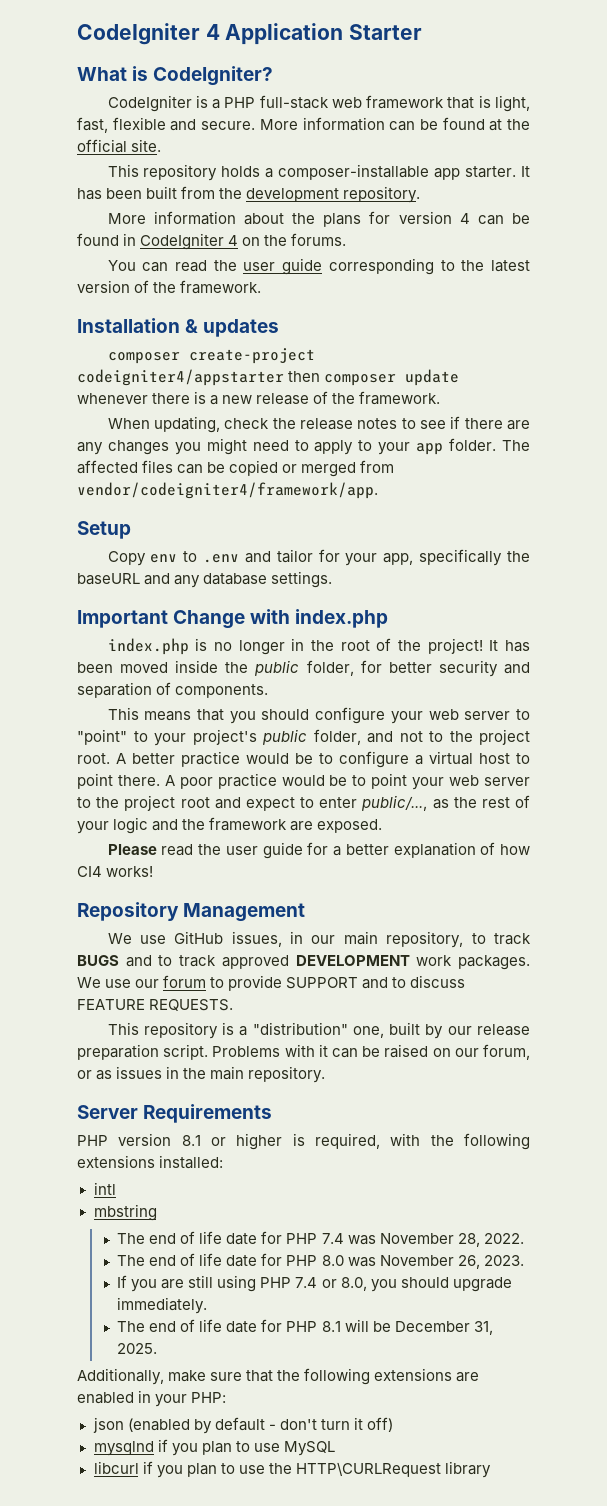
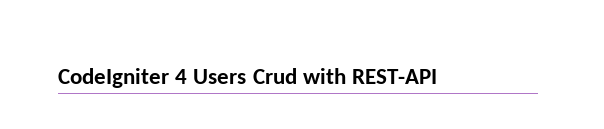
- CodeIgniter 4 Application Starter
- What is CodeIgniter?
- CodeIgniter is a PHP full-stack web framework that is light, fast, flexible and secure. More information can be found at the official site.
- This repository holds a composer-installable app starter. It has been built from the development repository.
- More information about the plans for version 4 can be found in CodeIgniter 4 on the forums.
- You can read the user guide corresponding to the latest version of the framework.
- Installation & updates
- composer create-project codeigniter4/appstarter then composer update whenever there is a new release of the framework.
- When updating, check the release notes to see if there are any changes you might need to apply to your app folder. The affected files can be copied or merged from vendor/codeigniter4/framework/app.
- Setup
- Copy env to .env and tailor for your app, specifically the baseURL and any database settings.
- Important Change with index.php
- index.php is no longer in the root of the project! It has been moved inside the public folder, for better security and separation of components.
- This means that you should configure your web server to "point" to your project's public folder, and not to the project root. A better practice would be to configure a virtual host to point there. A poor practice would be to point your web server to the project root and expect to enter public/..., as the rest of your logic and the framework are exposed.
- Please read the user guide for a better explanation of how CI4 works!
- Repository Management
- We use GitHub issues, in our main repository, to track BUGS and to track approved DEVELOPMENT work packages. We use our forum to provide SUPPORT and to discuss FEATURE REQUESTS.
- This repository is a "distribution" one, built by our release preparation script. Problems with it can be raised on our forum, or as issues in the main repository.
- Server Requirements
- PHP version 8.1 or higher is required, with the following extensions installed:
- intl
- mbstring
- The end of life date for PHP 7.4 was November 28, 2022.
- The end of life date for PHP 8.0 was November 26, 2023.
- If you are still using PHP 7.4 or 8.0, you should upgrade immediately.
- The end of life date for PHP 8.1 will be December 31, 2025.
- Additionally, make sure that the following extensions are enabled in your PHP:
- json (enabled by default - don't turn it off)
- mysqlnd if you plan to use MySQL
- libcurl if you plan to use the HTTP\CURLRequest library
+ CodeIgniter 4 Users Crud with REST-API

